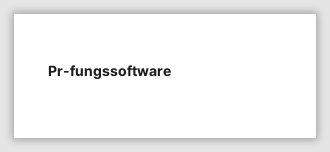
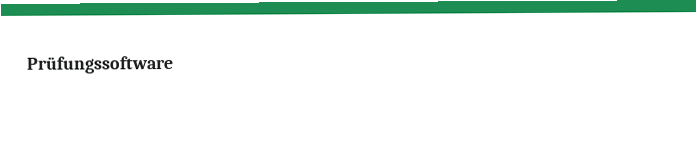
- Pr-fungssoftware
+ Prüfungssoftware

